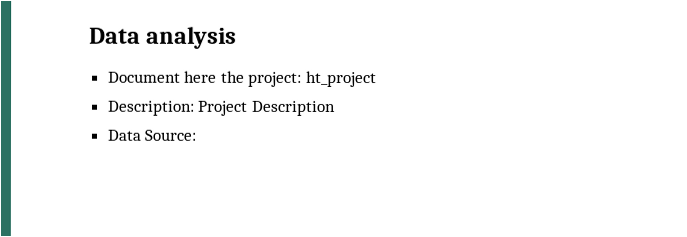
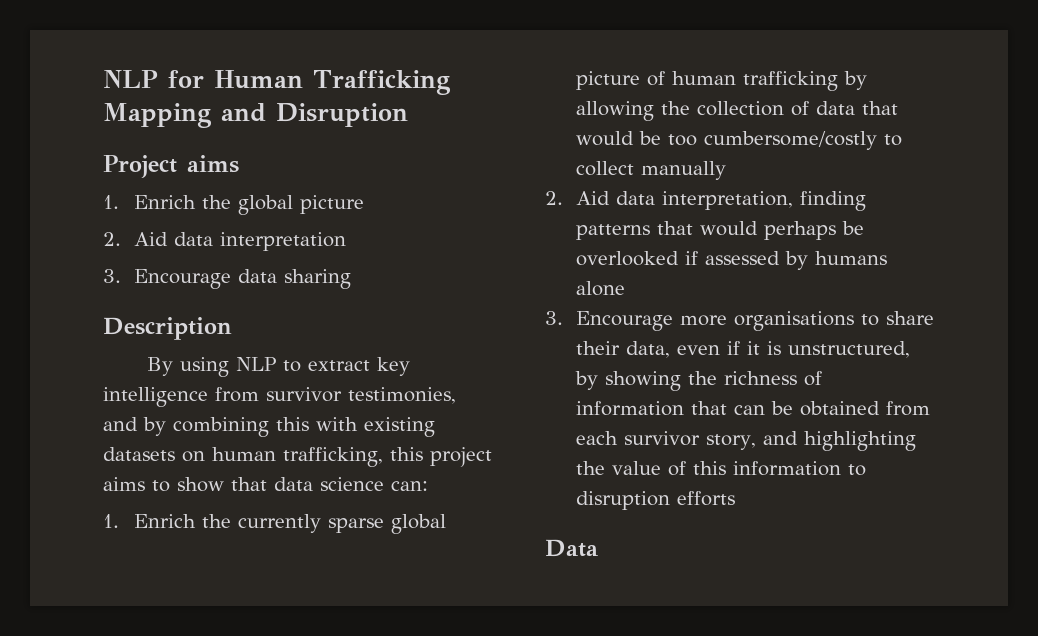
- Data analysis
- Document here the project: ht_project
- Description: Project Description
- Data Source:
+ NLP for Human Trafficking Mapping and Disruption
+ Project aims
+ 1. Enrich the global picture
+ 2. Aid data interpretation
+ 3. Encourage data sharing
+ Description
+ By using NLP to extract key intelligence from survivor testimonies, and by combining this with existing datasets on human trafficking, this project aims to show that data science can:
+ 1. Enrich the currently sparse global picture of human trafficking by allowing the collection of data that would be too cumbersome/costly to collect manually
+ 2. Aid data interpretation, finding patterns that would perhaps be overlooked if assessed by humans alone
+ 3. Encourage more organisations to share their data, even if it is unstructured, by showing the richness of information that can be obtained from each survivor story, and highlighting the value of this information to disruption efforts
+ Data

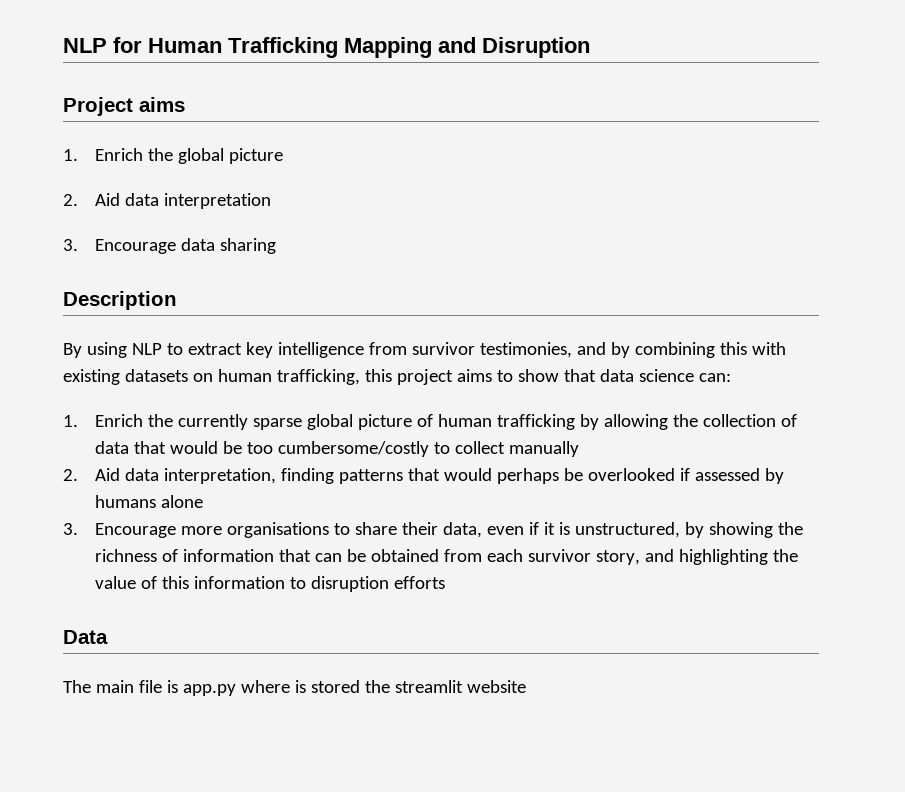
+ The main file is app.py where is stored the streamlit website

